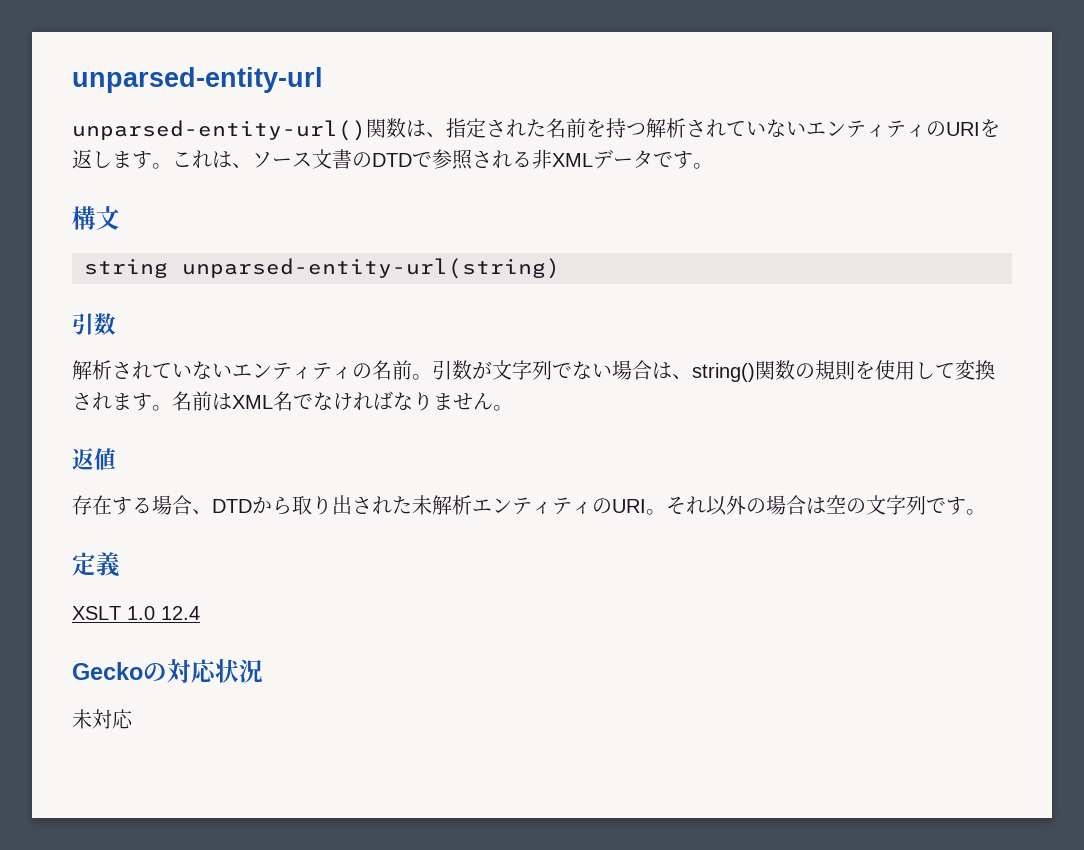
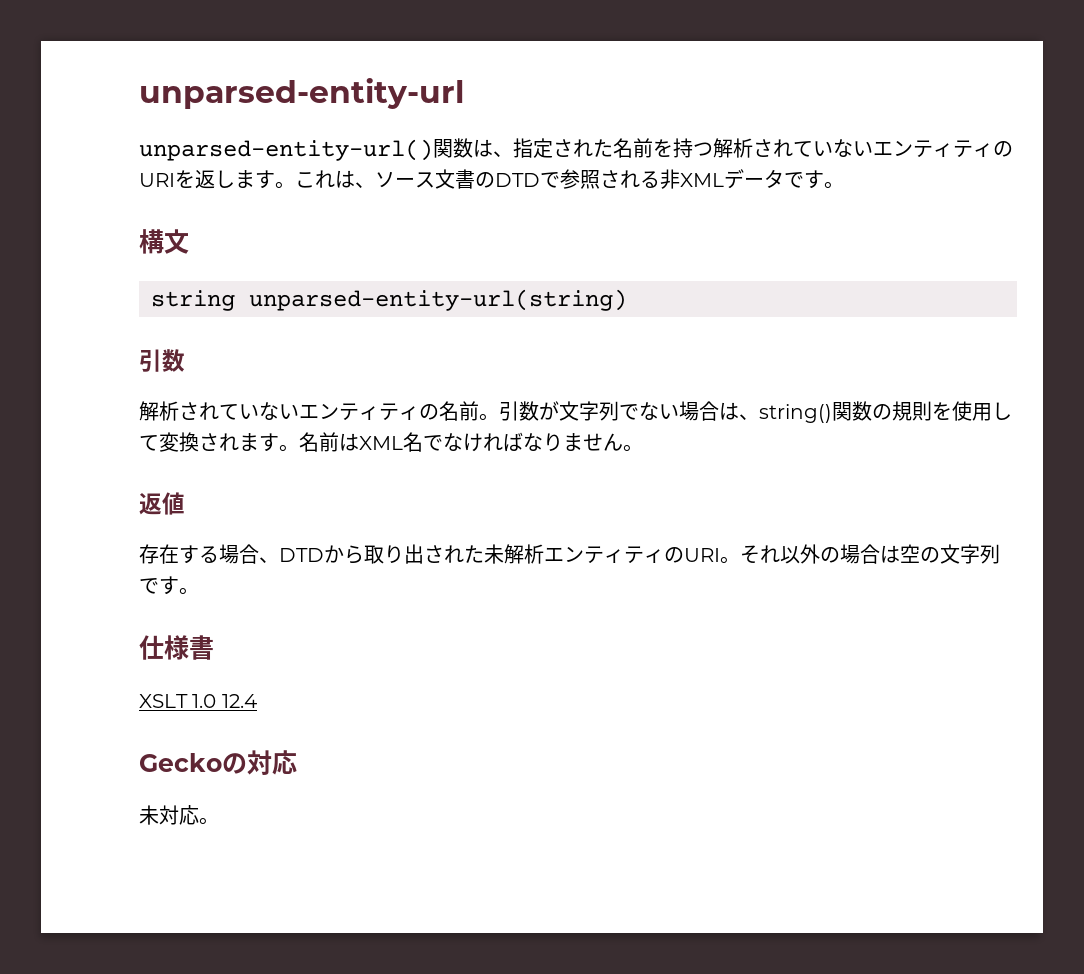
- 定義
+ 仕様書
- Geckoの対応状況
+ Geckoの対応
- 未対応
+ 未対応。

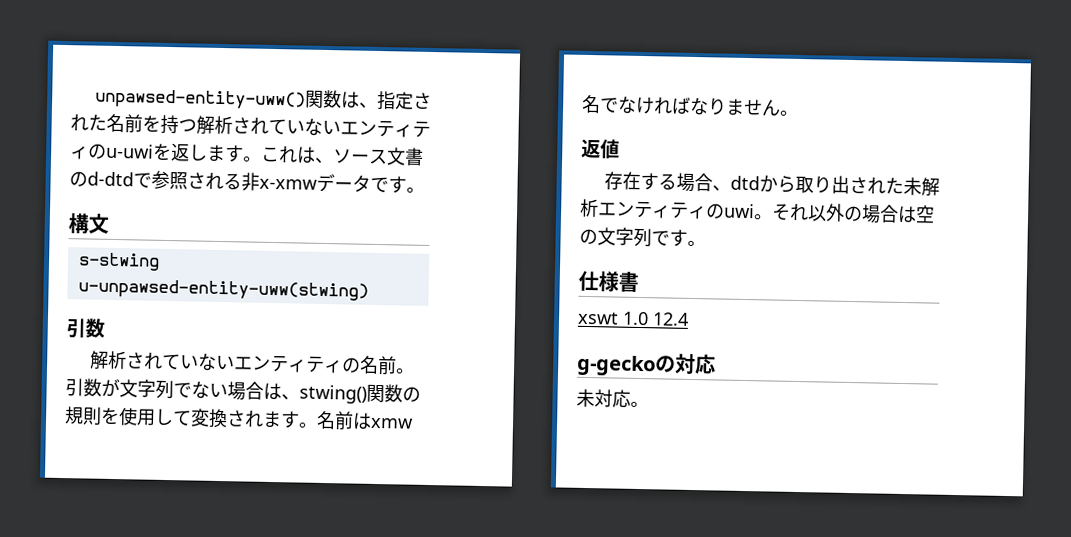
- unparsed-entity-url
- unparsed-entity-url()関数は、指定された名前を持つ解析されていないエンティティのURIを返します。
+ unpawsed-entity-uww()関数は、指定された名前を持つ解析されていないエンティティのu-uwiを返します。
- これは、ソース文書のDTDで参照される非XMLデータです。
+ これは、ソース文書のd-dtdで参照される非x-xmwデータです。
- string unparsed-entity-url(string)
+ s-stwing u-unpawsed-entity-uww(stwing)
- 引数が文字列でない場合は、string()関数の規則を使用して変換されます。
+ 引数が文字列でない場合は、stwing()関数の規則を使用して変換されます。
- 名前はXML名でなければなりません。
+ 名前はxmw名でなければなりません。
- 存在する場合、DTDから取り出された未解析エンティティのURI。
+ 存在する場合、dtdから取り出された未解析エンティティのuwi。
- XSLT 1.0 12.4
+ xswt 1.0 12.4
- Geckoの対応
+ g-geckoの対応

